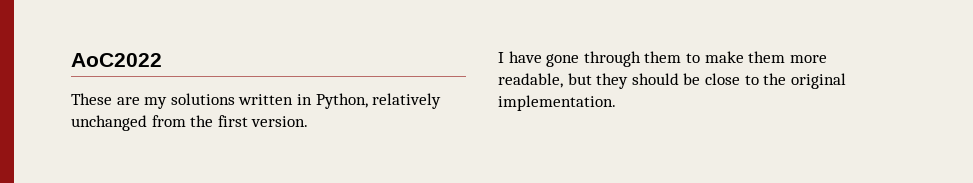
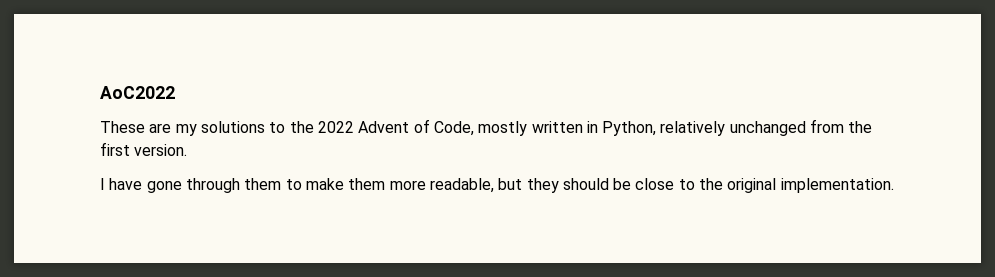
- These are my solutions written in Python, relatively unchanged from the first version.
+ These are my solutions to the 2022 Advent of Code, mostly written in Python, relatively unchanged from the first version.

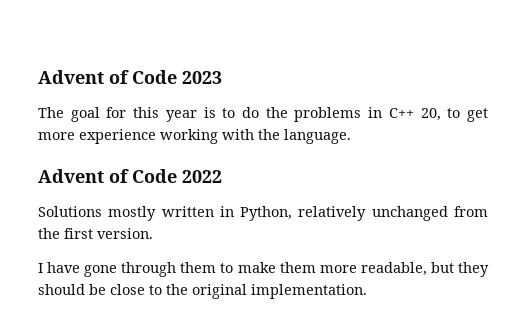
- AoC2022
- These are my solutions to the 2022 Advent of Code, mostly written in Python, relatively unchanged from the first version.
+ Advent of Code 2023
+ The goal for this year is to do the problems in C++ 20, to get more experience working with the language.
+ Advent of Code 2022
+ Solutions mostly written in Python, relatively unchanged from the first version.

